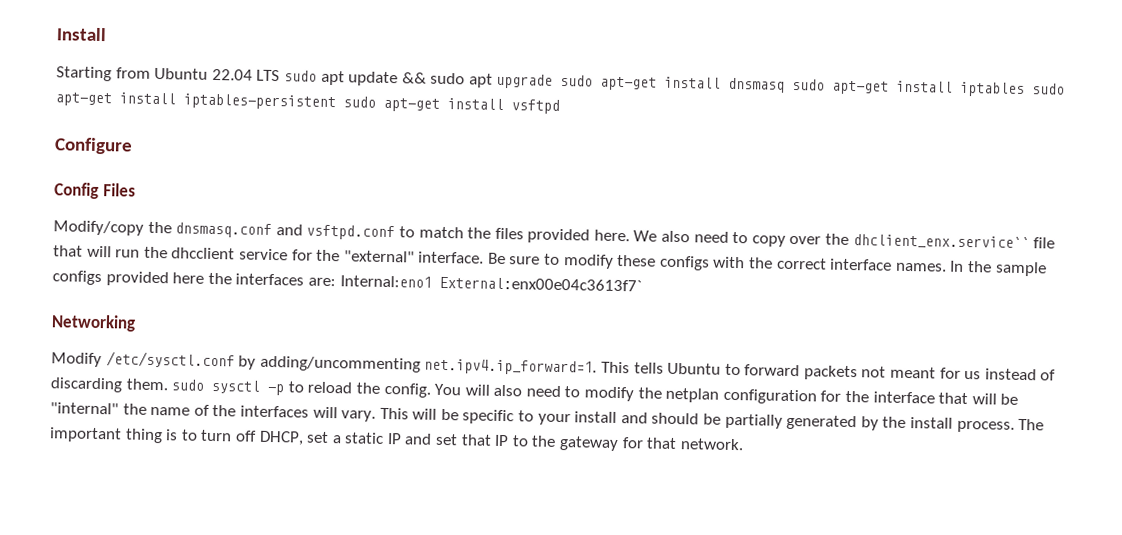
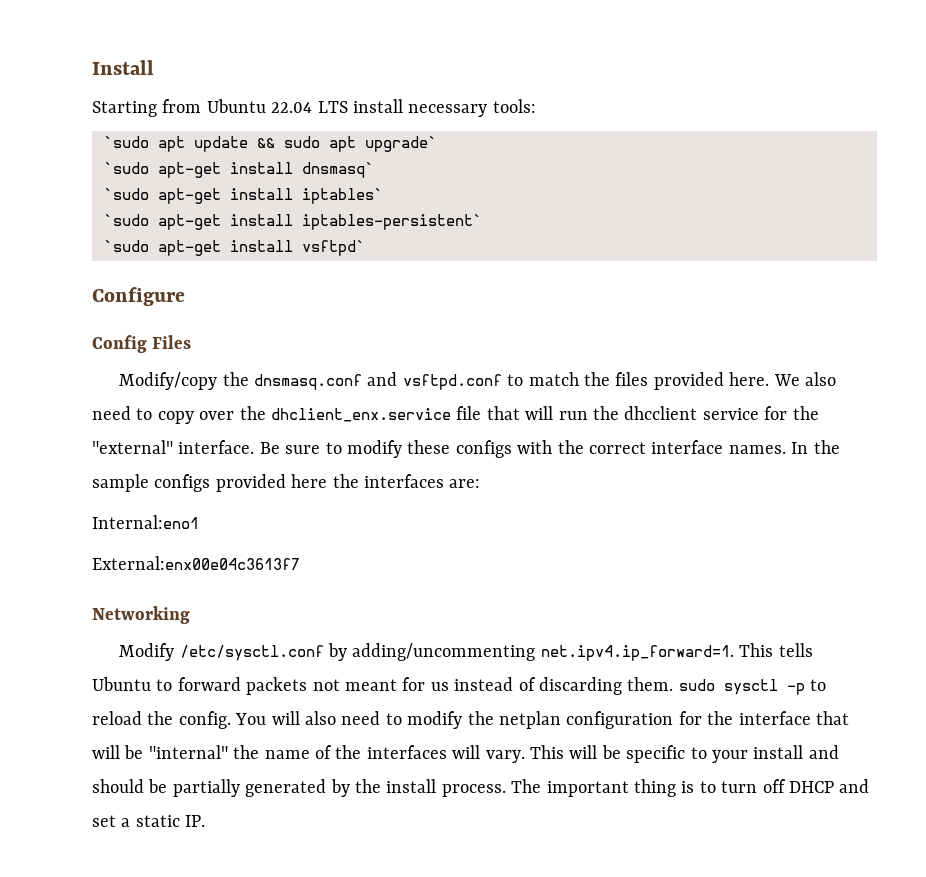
- Starting from Ubuntu 22.04 LTS sudo apt update && sudo apt upgrade sudo apt-get install dnsmasq sudo apt-get install iptables sudo apt-get install iptables-persistent sudo apt-get install vsftpd
+ Starting from Ubuntu 22.04 LTS install necessary tools:
+ `sudo apt update && sudo apt upgrade`
+ `sudo apt-get install dnsmasq`
+ `sudo apt-get install iptables`
+ `sudo apt-get install iptables-persistent`
+ `sudo apt-get install vsftpd`
- We also need to copy over the dhclient_enx.service`` file that will run the dhcclient service for the "external" interface.
+ We also need to copy over the dhclient_enx.service file that will run the dhcclient service for the "external" interface.
- In the sample configs provided here the interfaces are: Internal:eno1 External:enx00e04c3613f7`
+ In the sample configs provided here the interfaces are:
+ Internal:eno1
+ External:enx00e04c3613f7
- The important thing is to turn off DHCP, set a static IP and set that IP to the gateway for that network.
+ The important thing is to turn off DHCP and set a static IP.

